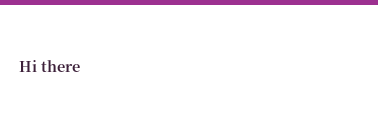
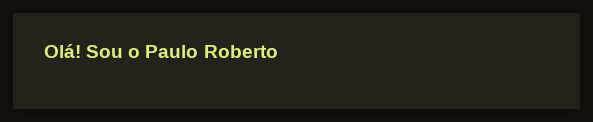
- Hi there
+ Olá! Sou o Paulo Roberto

